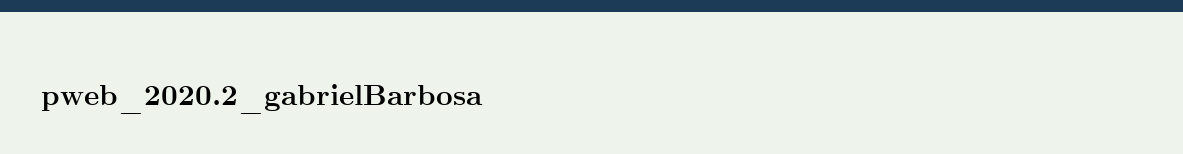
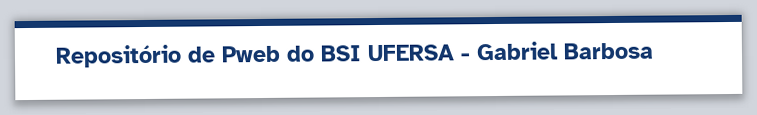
- pweb_2020.2_gabrielBarbosa
+ Repositório de Pweb do BSI UFERSA - Gabriel Barbosa

